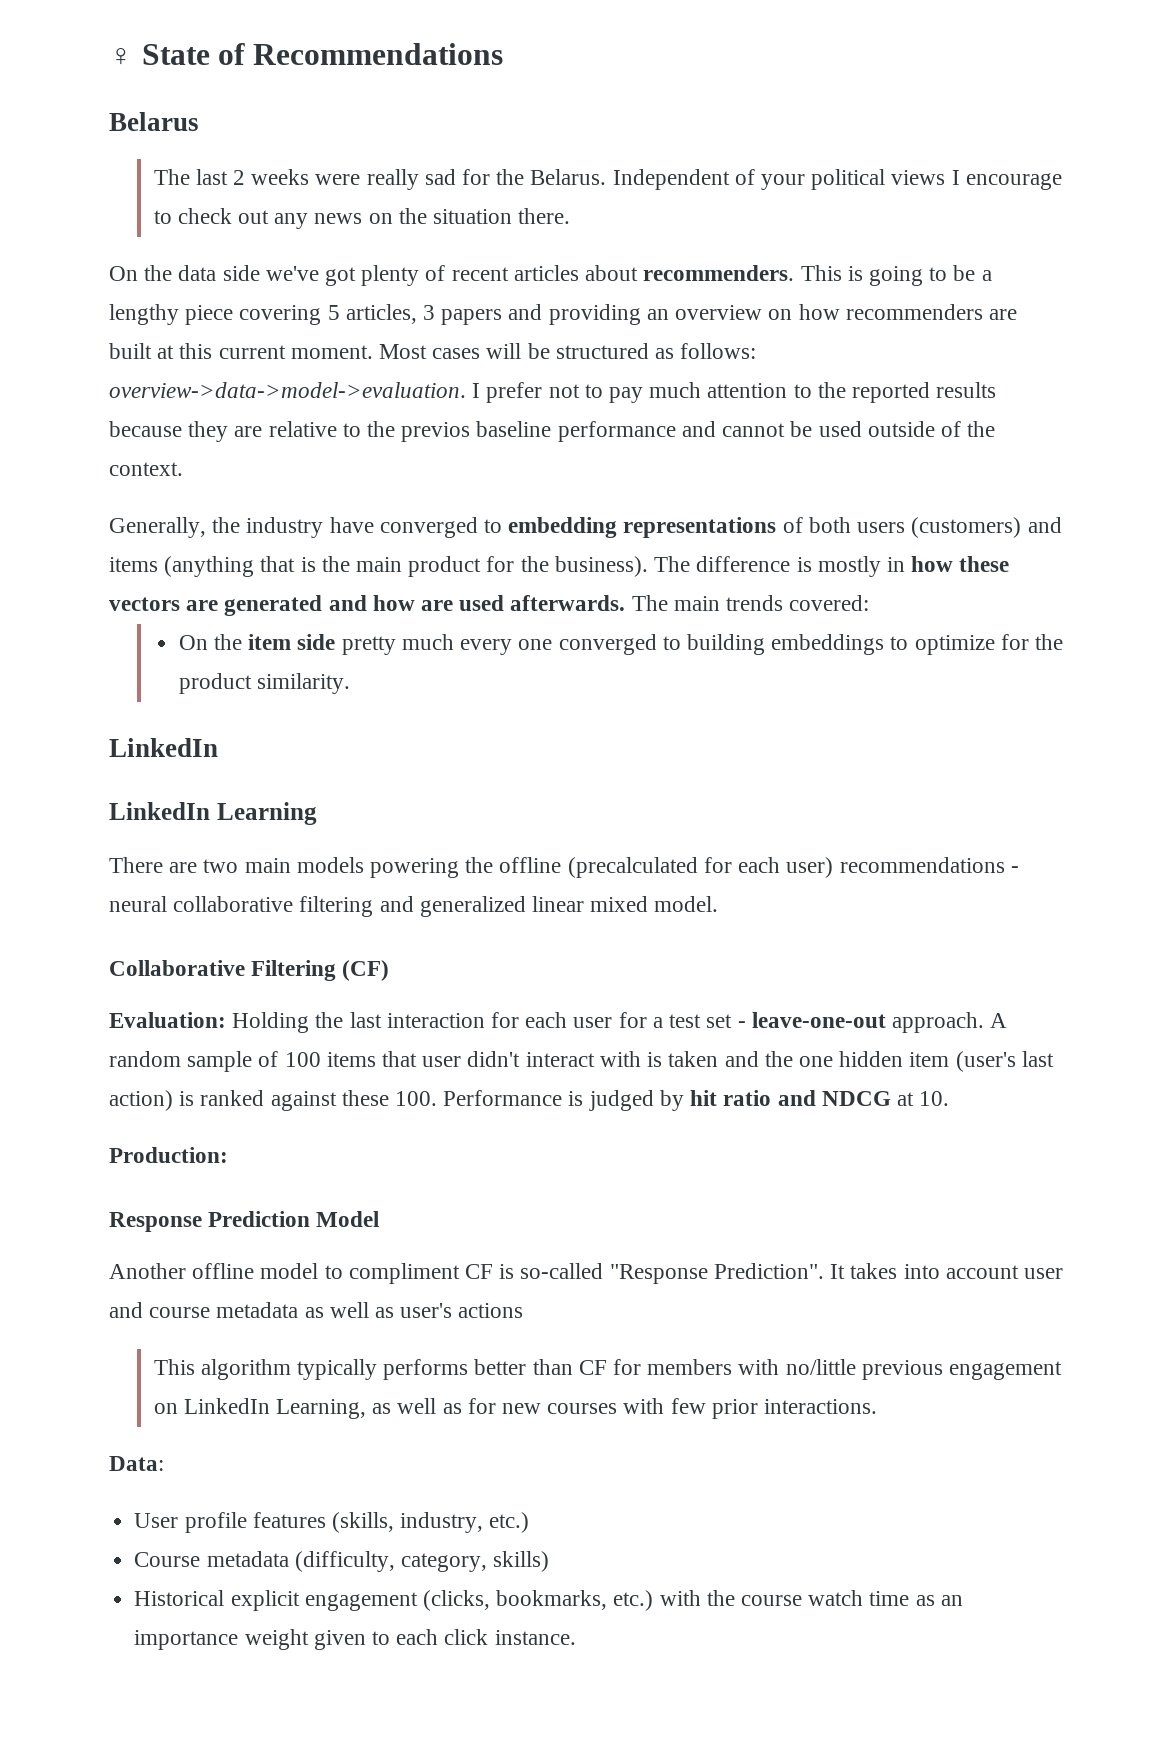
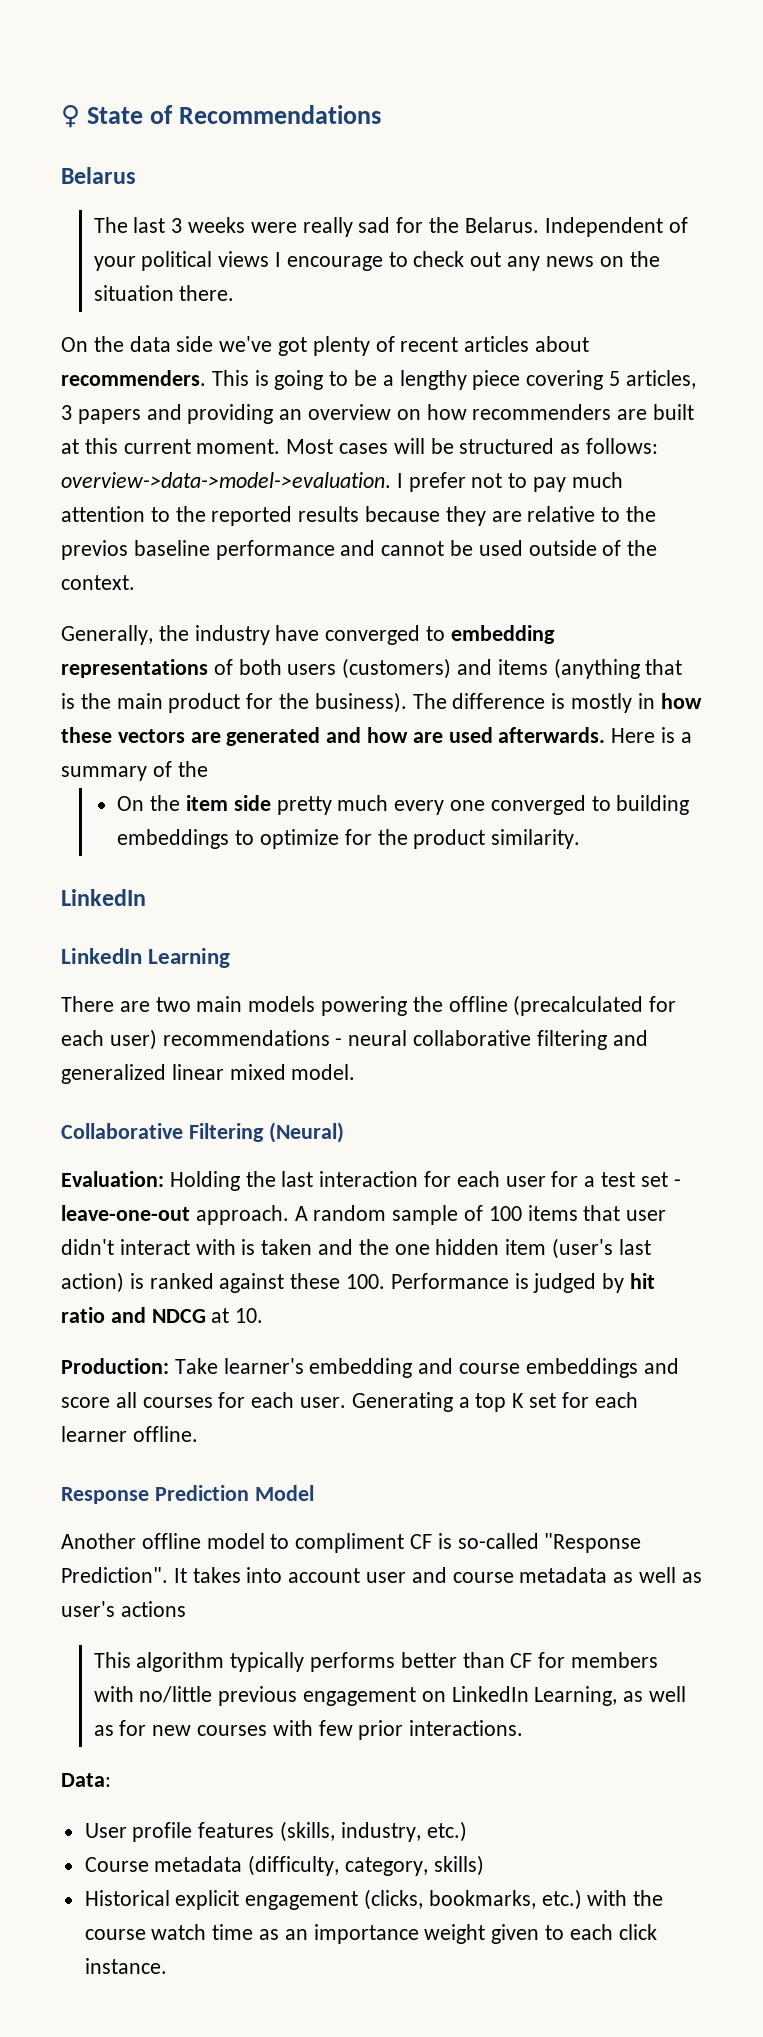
- The last 2 weeks were really sad for the Belarus.
+ The last 3 weeks were really sad for the Belarus.
- The main trends covered:
+ Here is a summary of the
- Collaborative Filtering (CF)
+ Collaborative Filtering (Neural)
- Production:
+ Production: Take learner's embedding and course embeddings and score all courses for each user. Generating a top K set for each learner offline.

